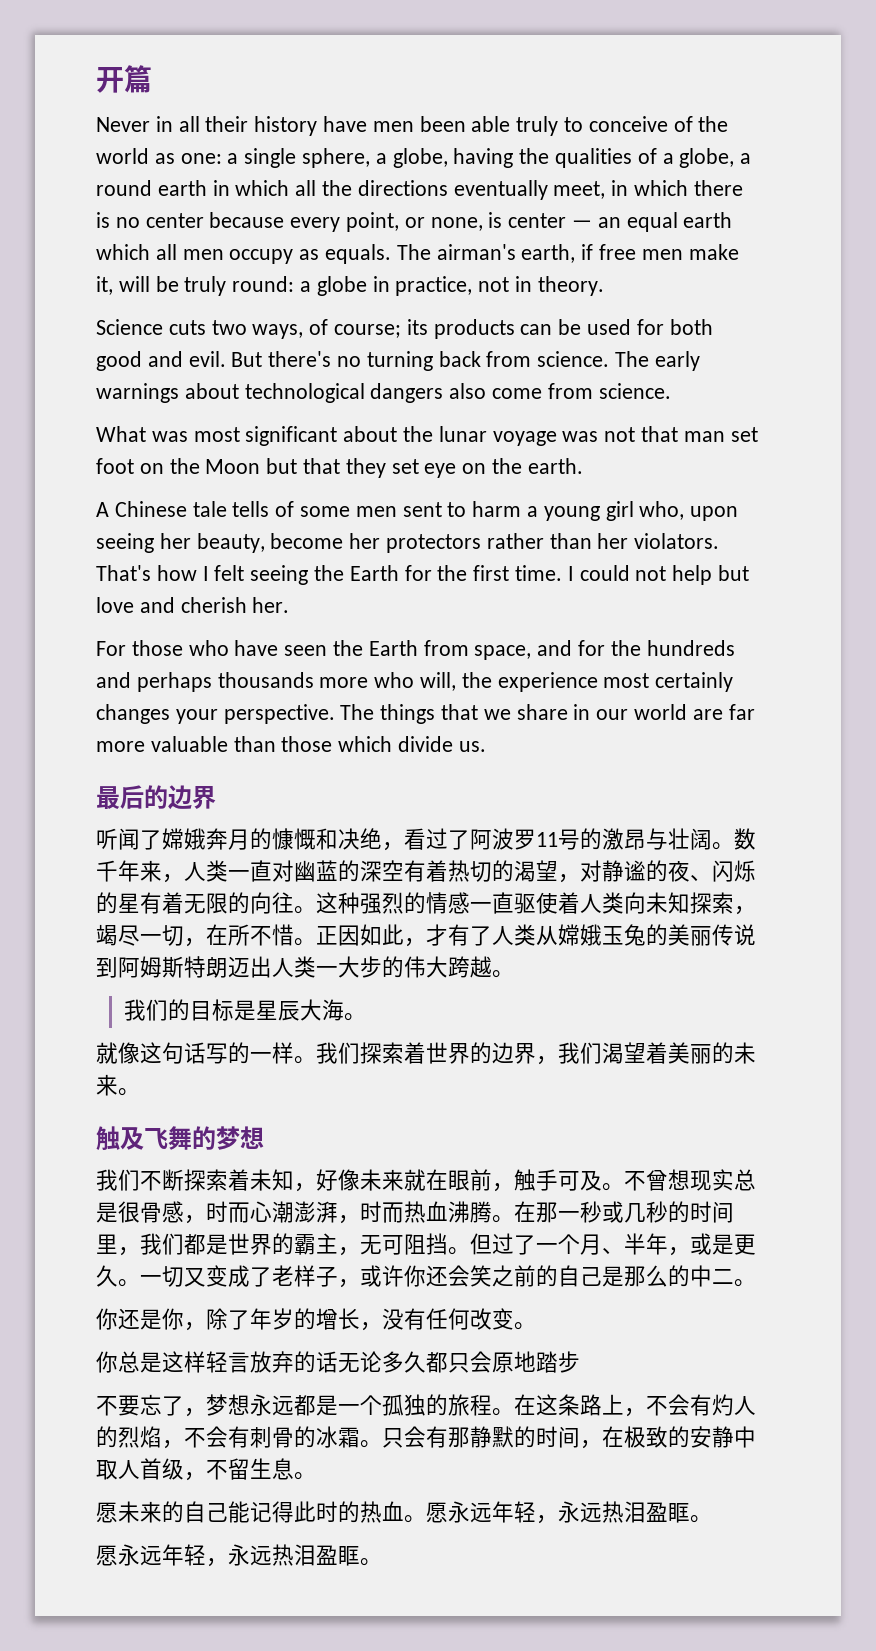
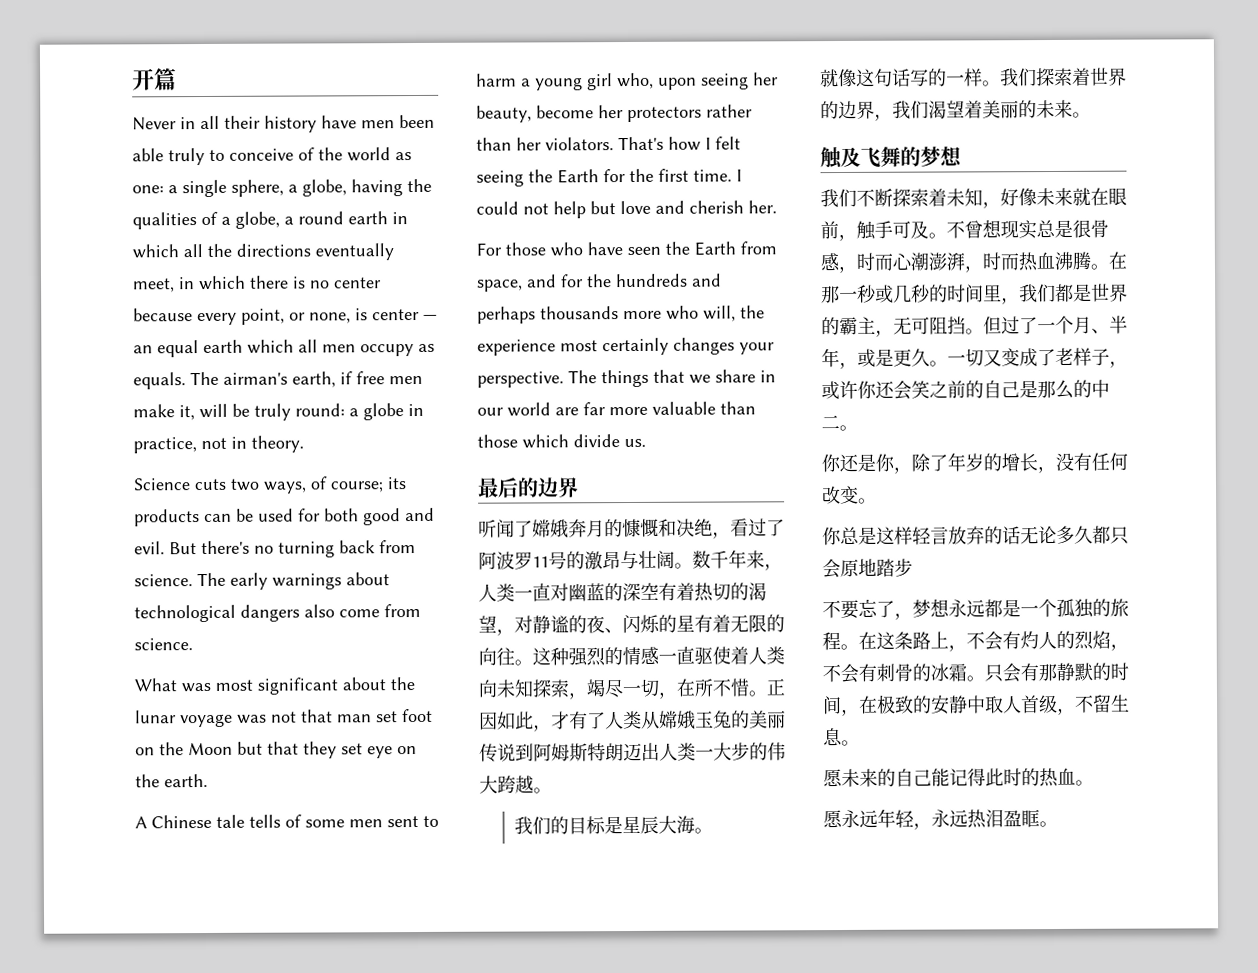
- 愿未来的自己能记得此时的热血。愿永远年轻，永远热泪盈眶。
+ 愿未来的自己能记得此时的热血。

